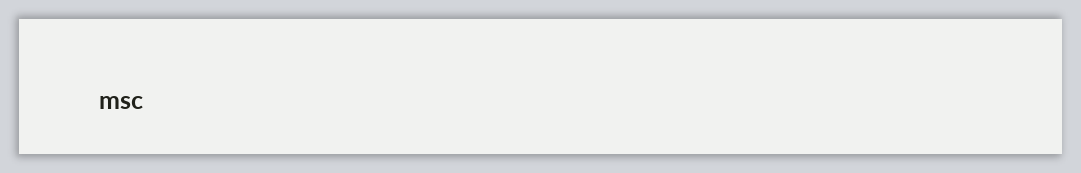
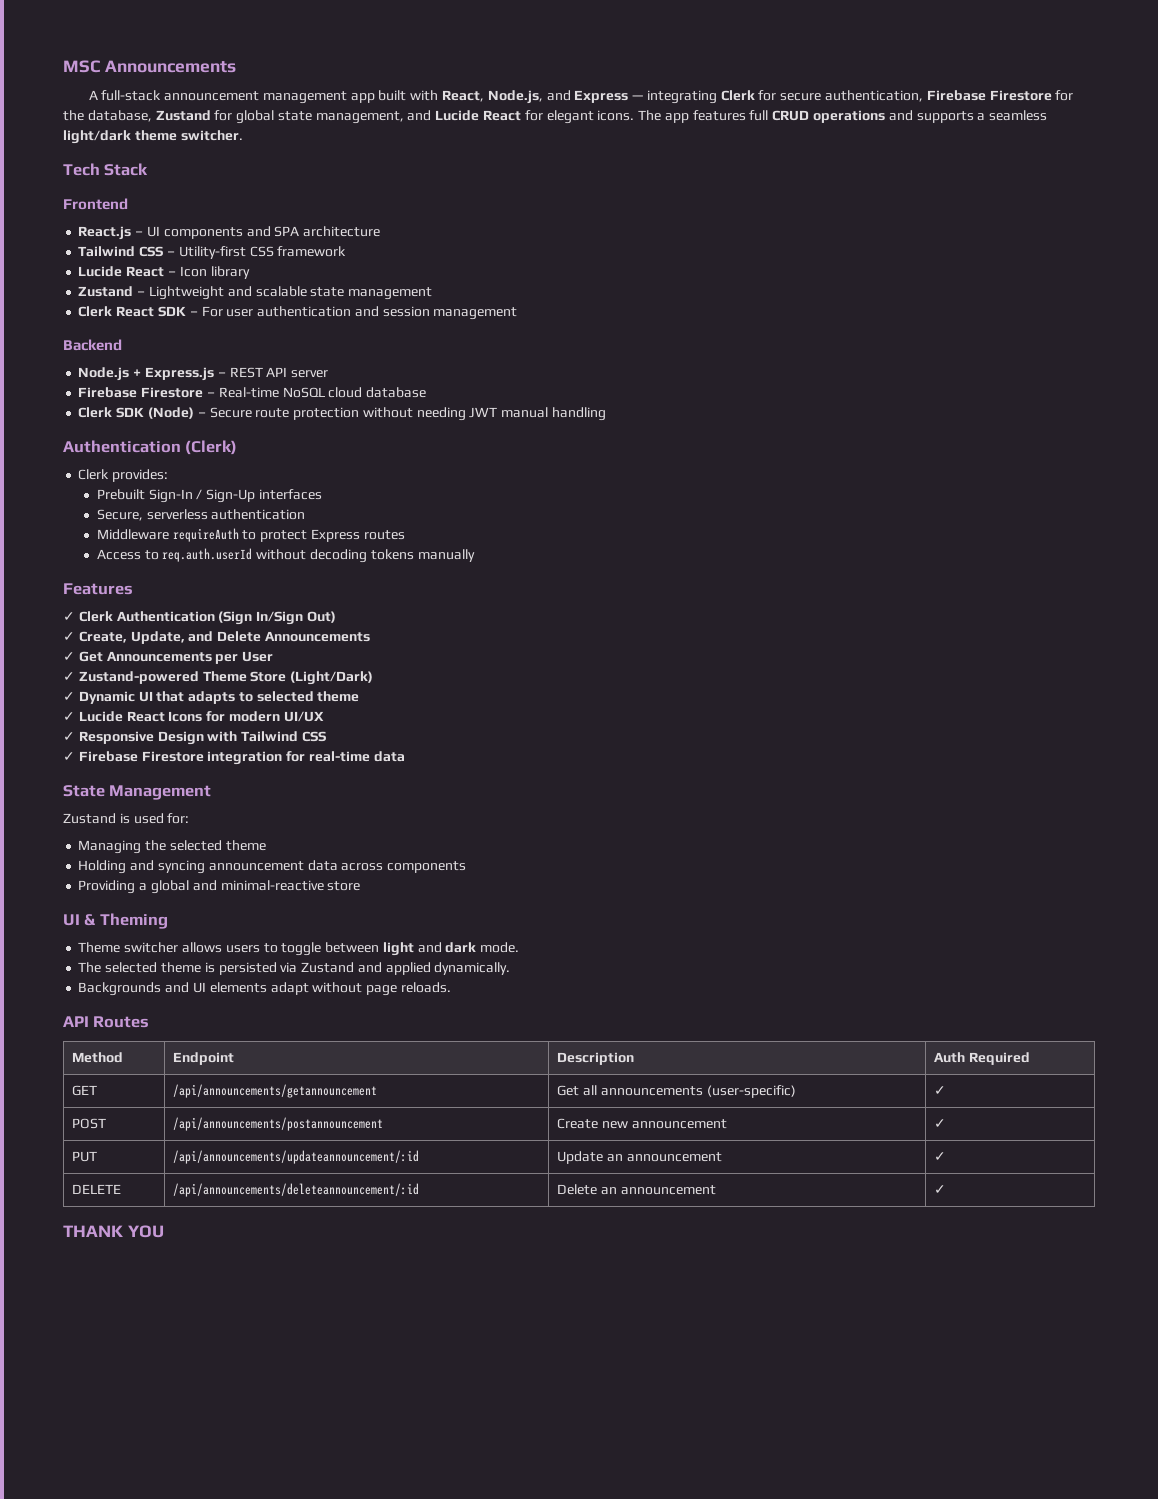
- msc
+ MSC Announcements
+ A full-stack announcement management app built with React, Node.js, and Express — integrating Clerk for secure authentication, Firebase Firestore for the database, Zustand for global state management, and Lucide React for elegant icons. The app features full CRUD operations and supports a seamless light/dark theme switcher.
+ Tech Stack
+ Frontend
+ React.js – UI components and SPA architecture
+ Tailwind CSS – Utility-first CSS framework
+ Lucide React – Icon library
+ Zustand – Lightweight and scalable state management
+ Clerk React SDK – For user authentication and session management
+ Backend
+ Node.js + Express.js – REST API server
+ Firebase Firestore – Real-time NoSQL cloud database
+ Clerk SDK (Node) – Secure route protection without needing JWT manual handling
+ Authentication (Clerk)
+ Clerk provides:
+ Prebuilt Sign-In / Sign-Up interfaces
+ Secure, serverless authentication
+ Middleware requireAuth to protect Express routes
+ Access to req.auth.userId without decoding tokens manually
+ Features
+ ✓ Clerk Authentication (Sign In/Sign Out)
+ ✓ Create, Update, and Delete Announcements
+ ✓ Get Announcements per User
+ ✓ Zustand-powered Theme Store (Light/Dark)
+ ✓ Dynamic UI that adapts to selected theme
+ ✓ Lucide React Icons for modern UI/UX
+ ✓ Responsive Design with Tailwind CSS
+ ✓ Firebase Firestore integration for real-time data
+ State Management
+ Zustand is used for:
+ Managing the selected theme
+ Holding and syncing announcement data across components
+ Providing a global and minimal-reactive store
+ UI & Theming
+ Theme switcher allows users to toggle between light and dark mode.
+ The selected theme is persisted via Zustand and applied dynamically.
+ Backgrounds and UI elements adapt without page reloads.
+ API Routes
+ Method | Endpoint | Description | Auth Required
+ GET | /api/announcements/getannouncement | Get all announcements (user-specific) | ✓
+ POST | /api/announcements/postannouncement | Create new announcement | ✓
+ PUT | /api/announcements/updateannouncement/:id | Update an announcement | ✓
+ DELETE | /api/announcements/deleteannouncement/:id | Delete an announcement | ✓
+ THANK YOU

